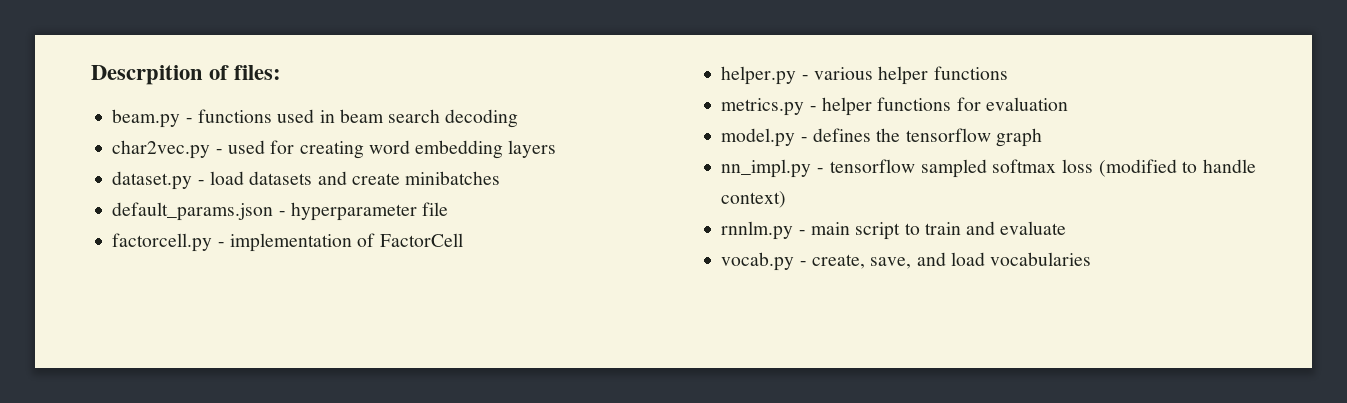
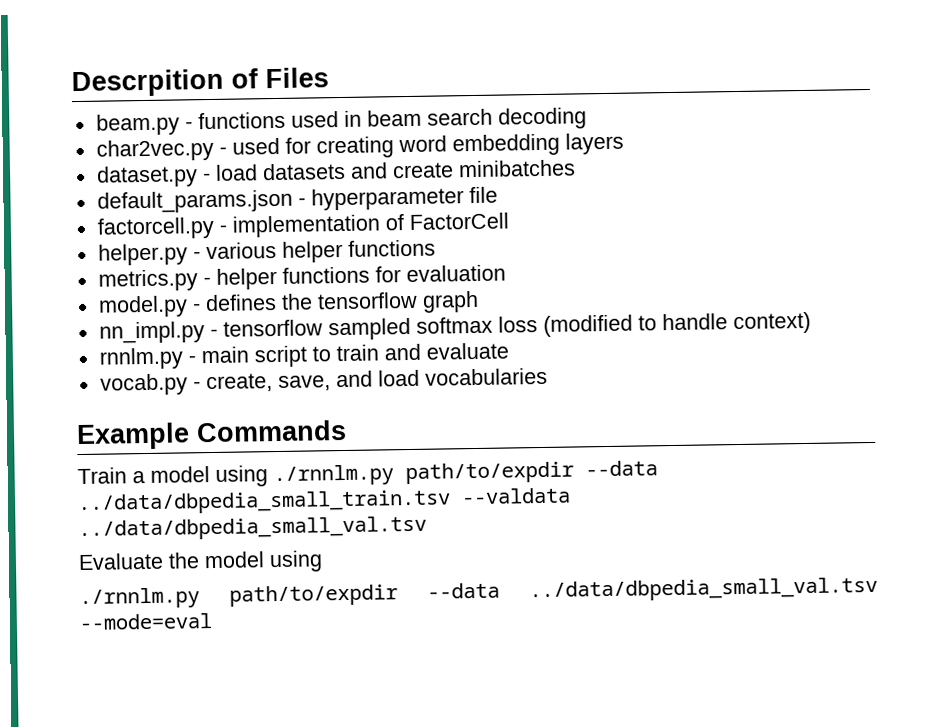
- Descrpition of files:
+ Descrpition of Files
+ Example Commands
+ Train a model using ./rnnlm.py path/to/expdir --data ../data/dbpedia_small_train.tsv --valdata ../data/dbpedia_small_val.tsv
+ Evaluate the model using
+ ./rnnlm.py path/to/expdir --data ../data/dbpedia_small_val.tsv --mode=eval

